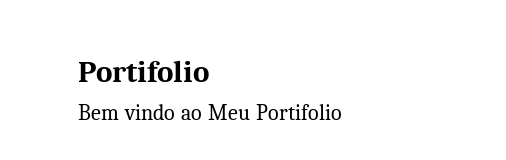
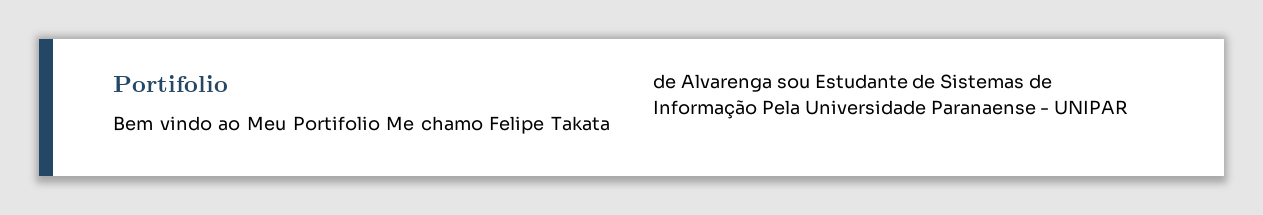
- Bem vindo ao Meu Portifolio
+ Bem vindo ao Meu Portifolio Me chamo Felipe Takata de Alvarenga sou Estudante de Sistemas de Informação Pela Universidade Paranaense - UNIPAR

